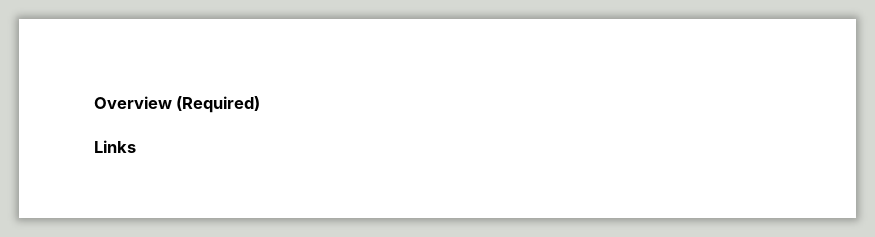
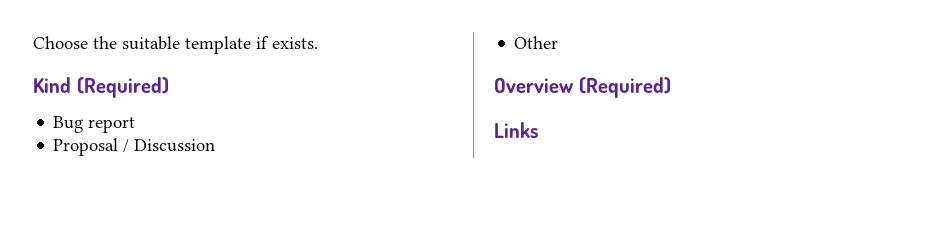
+ Choose the suitable template if exists.
+ Kind (Required)
+ Bug report
+ Proposal / Discussion
+ Other

